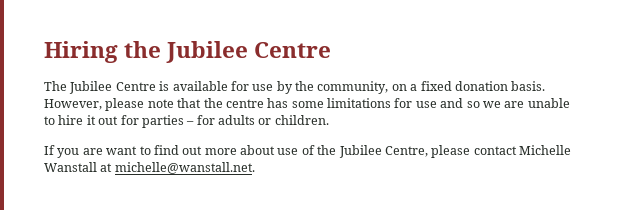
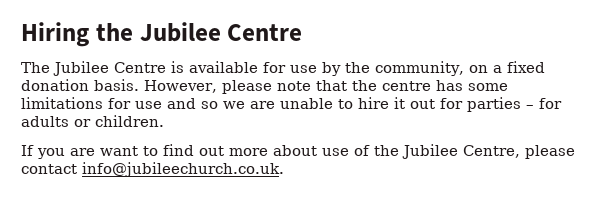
- If you are want to find out more about use of the Jubilee Centre, please contact Michelle Wanstall at michelle@wanstall.net.
+ If you are want to find out more about use of the Jubilee Centre, please contact info@jubileechurch.co.uk.

